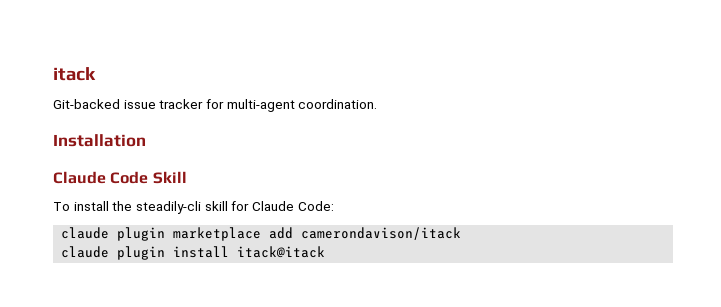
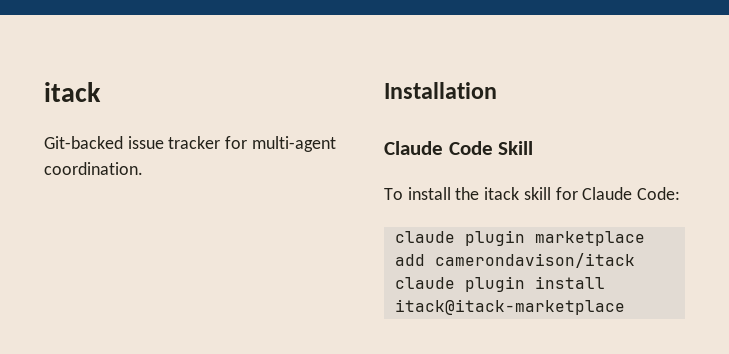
- To install the steadily-cli skill for Claude Code:
+ To install the itack skill for Claude Code:
- claude plugin install itack@itack
+ claude plugin install itack@itack-marketplace

